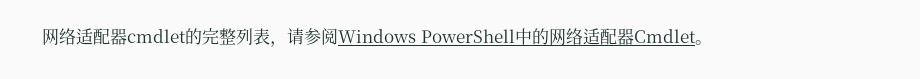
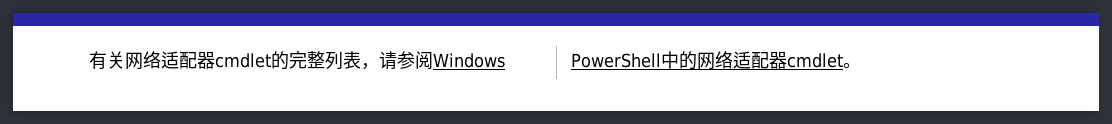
- 网络适配器cmdlet的完整列表，请参阅Windows PowerShell中的网络适配器Cmdlet。
+ 有关网络适配器cmdlet的完整列表，请参阅Windows PowerShell中的网络适配器cmdlet。

